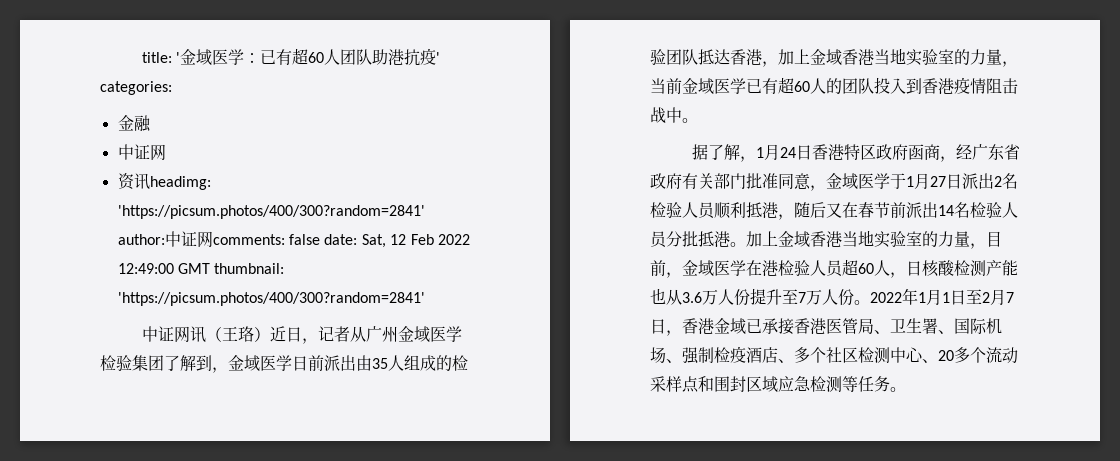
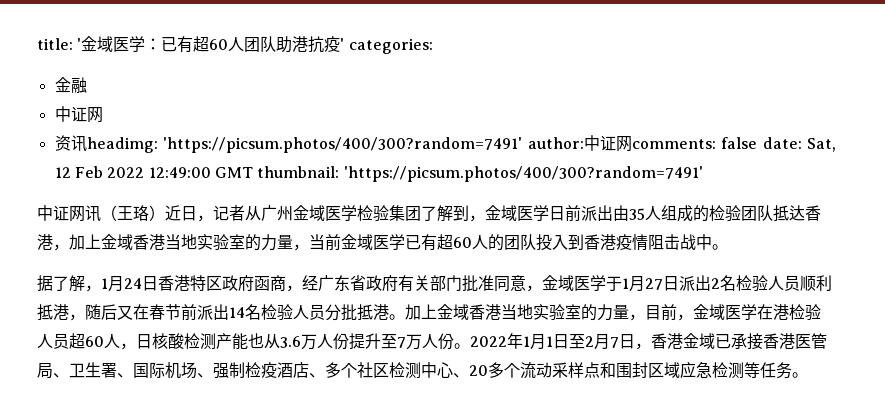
- 资讯headimg: 'https://picsum.photos/400/300?random=2841' author:中证网comments: false date: Sat, 12 Feb 2022 12:49:00 GMT thumbnail: 'https://picsum.photos/400/300?random=2841'
+ 资讯headimg: 'https://picsum.photos/400/300?random=7491' author:中证网comments: false date: Sat, 12 Feb 2022 12:49:00 GMT thumbnail: 'https://picsum.photos/400/300?random=7491'

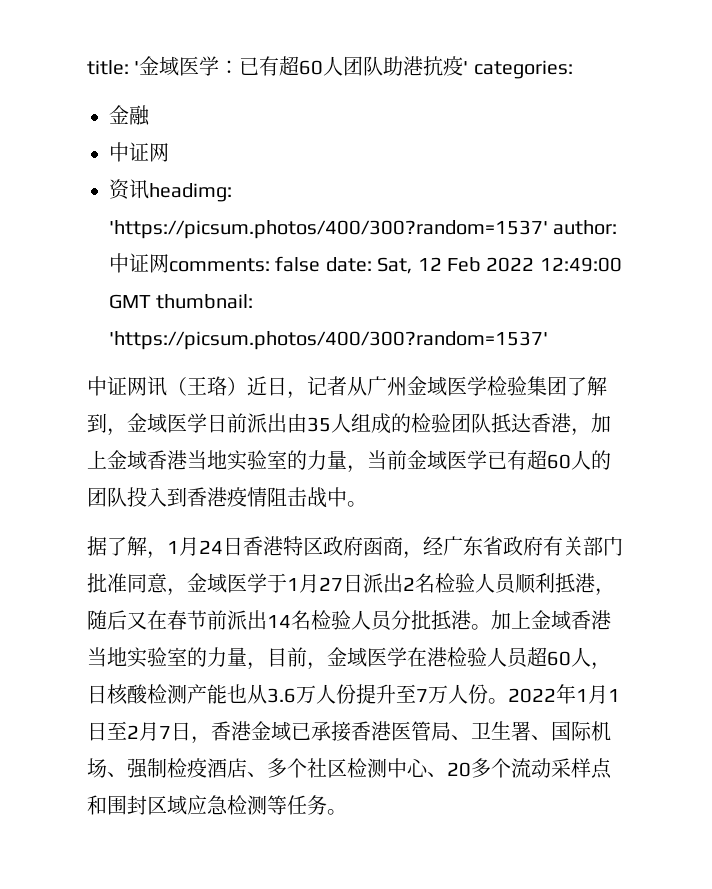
- 资讯headimg: 'https://picsum.photos/400/300?random=7491' author:中证网comments: false date: Sat, 12 Feb 2022 12:49:00 GMT thumbnail: 'https://picsum.photos/400/300?random=7491'
+ 资讯headimg: 'https://picsum.photos/400/300?random=1537' author:中证网comments: false date: Sat, 12 Feb 2022 12:49:00 GMT thumbnail: 'https://picsum.photos/400/300?random=1537'

